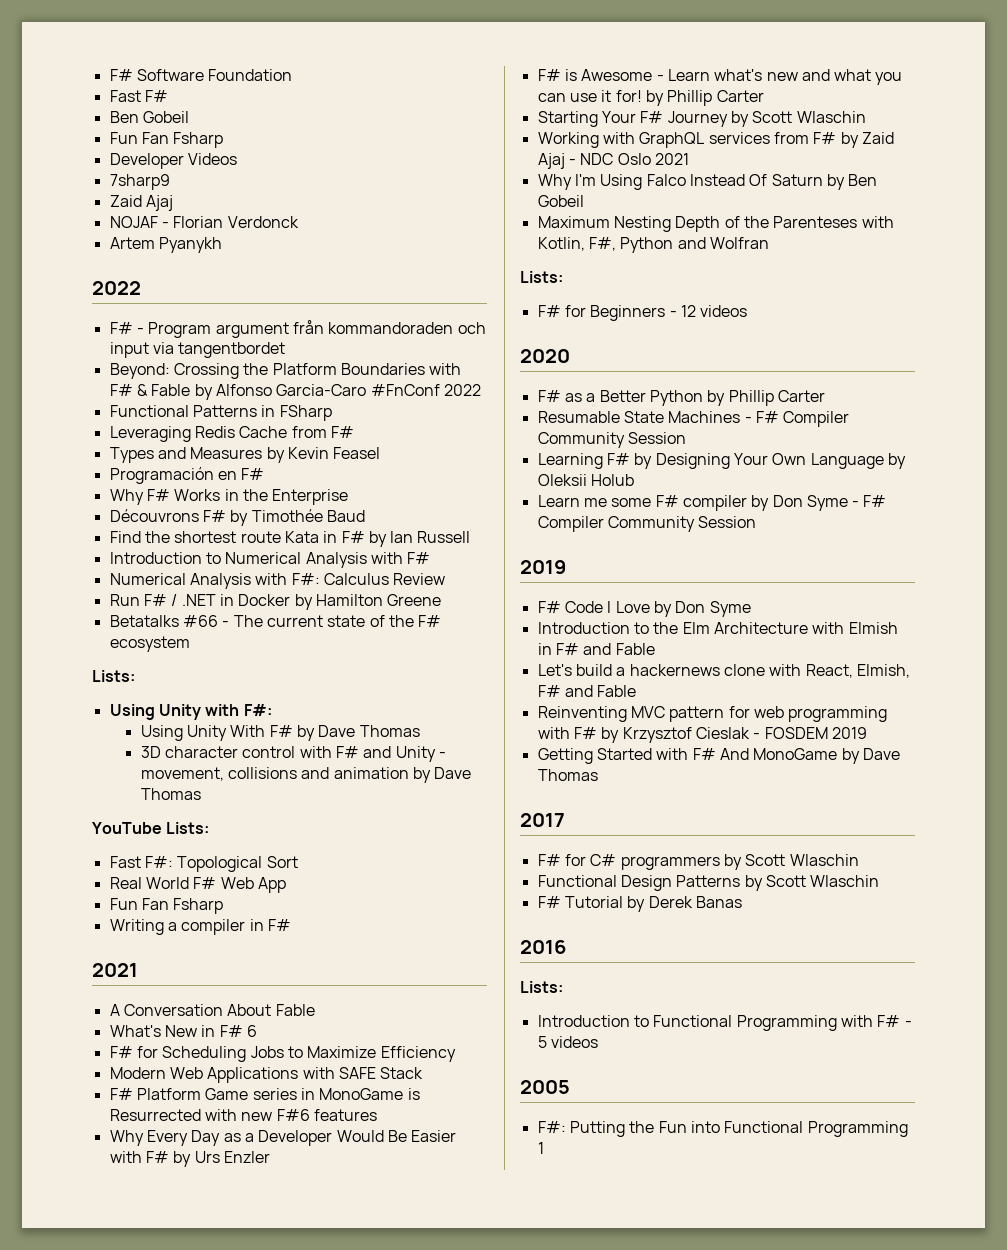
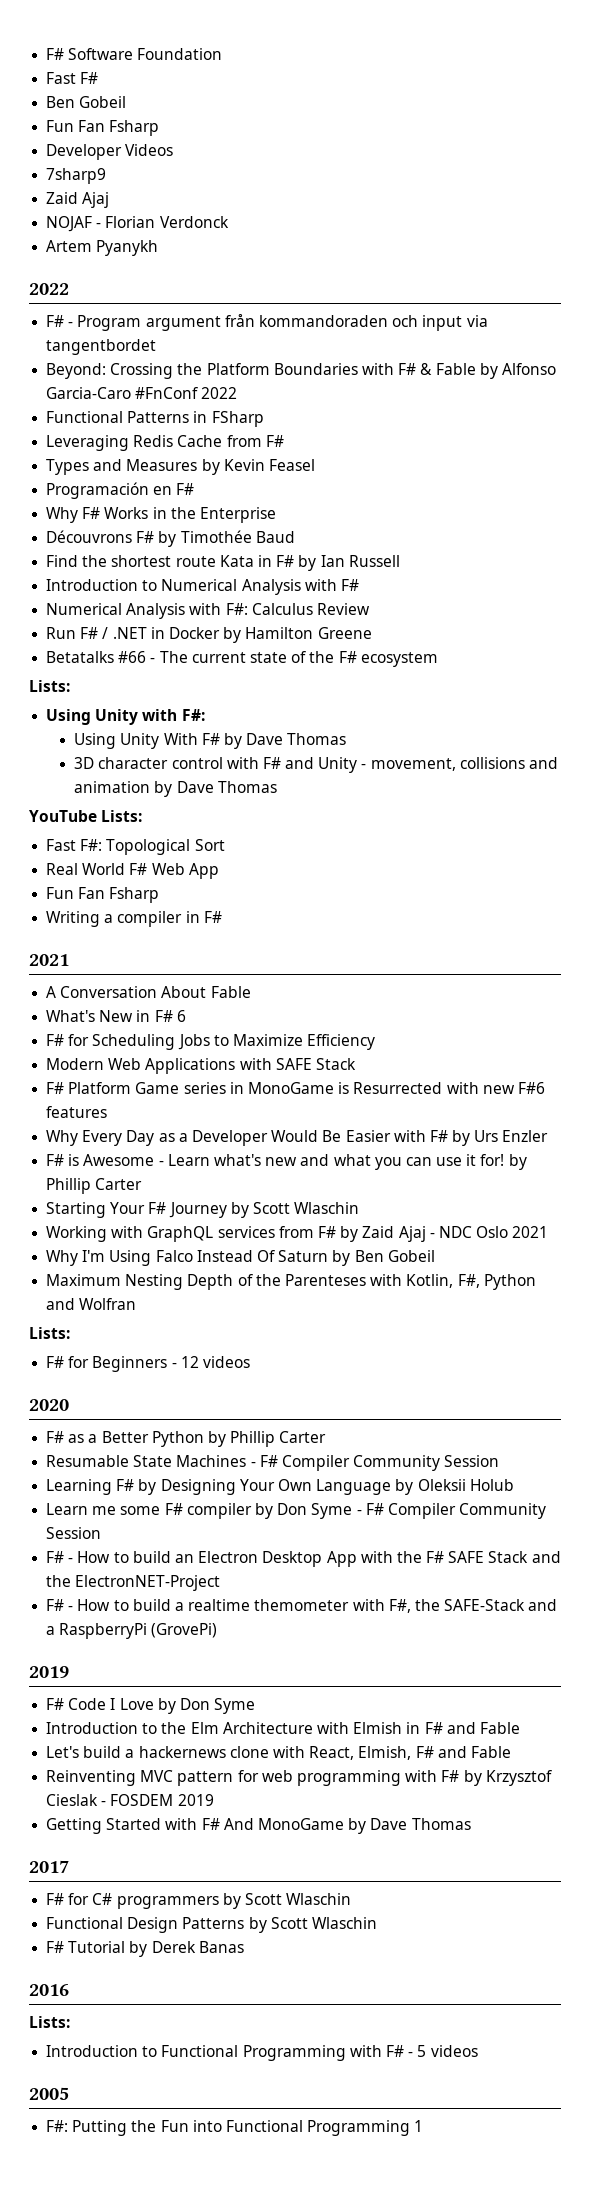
+ F# - How to build an Electron Desktop App with the F# SAFE Stack and the ElectronNET-Project
+ F# - How to build a realtime themometer with F#, the SAFE-Stack and a RaspberryPi (GrovePi)

